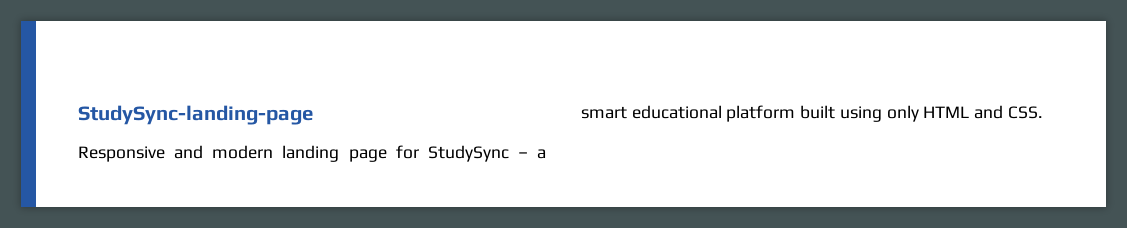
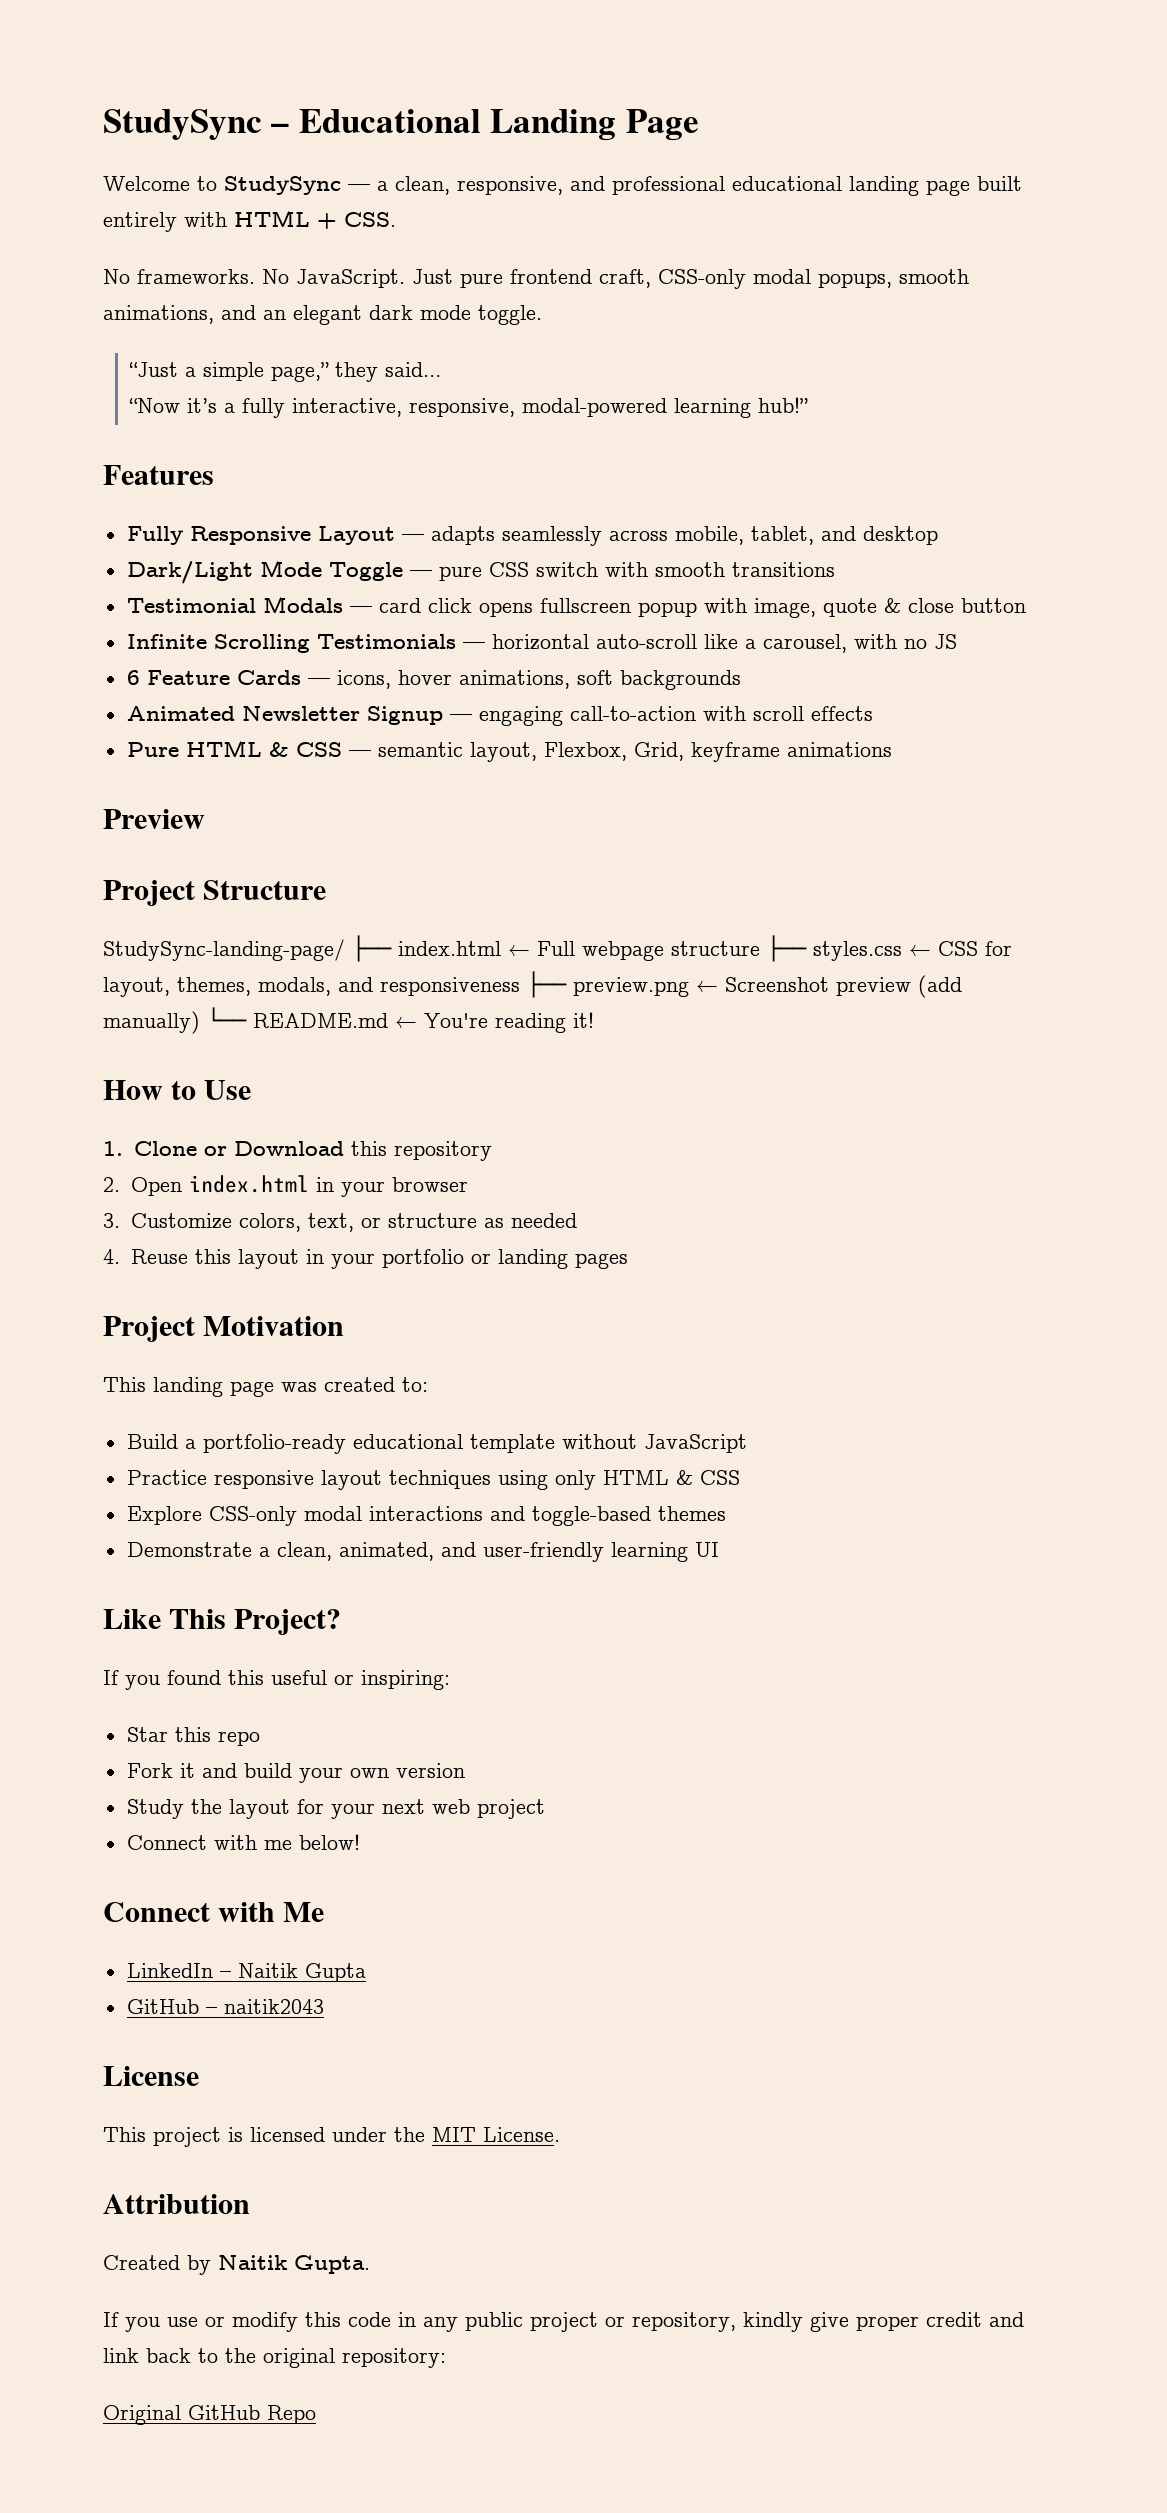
- StudySync-landing-page
- Responsive and modern landing page for StudySync – a smart educational platform built using only HTML and CSS.
+ StudySync – Educational Landing Page
+ Welcome to StudySync — a clean, responsive, and professional educational landing page built entirely with HTML + CSS.
+ No frameworks. No JavaScript. Just pure frontend craft, CSS-only modal popups, smooth animations, and an elegant dark mode toggle.
+ “Just a simple page,” they said…
+ “Now it’s a fully interactive, responsive, modal-powered learning hub!”
+ Features
+ Fully Responsive Layout — adapts seamlessly across mobile, tablet, and desktop
+ Dark/Light Mode Toggle — pure CSS switch with smooth transitions
+ Testimonial Modals — card click opens fullscreen popup with image, quote & close button
+ Infinite Scrolling Testimonials — horizontal auto-scroll like a carousel, with no JS
+ 6 Feature Cards — icons, hover animations, soft backgrounds
+ Animated Newsletter Signup — engaging call-to-action with scroll effects
+ Pure HTML & CSS — semantic layout, Flexbox, Grid, keyframe animations
+ Preview
+ Project Structure
+ StudySync-landing-page/ ├── index.html ← Full webpage structure ├── styles.css ← CSS for layout, themes, modals, and responsiveness ├── preview.png ← Screenshot preview (add manually) └── README.md ← You're reading it!
+ How to Use
+ 1. Clone or Download this repository
+ 2. Open index.html in your browser
+ 3. Customize colors, text, or structure as needed
+ 4. Reuse this layout in your portfolio or landing pages
+ Project Motivation
+ This landing page was created to:
+ Build a portfolio-ready educational template without JavaScript
+ Practice responsive layout techniques using only HTML & CSS
+ Explore CSS-only modal interactions and toggle-based themes
+ Demonstrate a clean, animated, and user-friendly learning UI
+ Like This Project?
+ If you found this useful or inspiring:
+ Star this repo
+ Fork it and build your own version
+ Study the layout for your next web project
+ Connect with me below!
+ Connect with Me
+ LinkedIn – Naitik Gupta
+ GitHub – naitik2043
+ License
+ This project is licensed under the MIT License.
+ Attribution
+ Created by Naitik Gupta.
+ If you use or modify this code in any public project or repository, kindly give proper credit and link back to the original repository:
+ Original GitHub Repo

